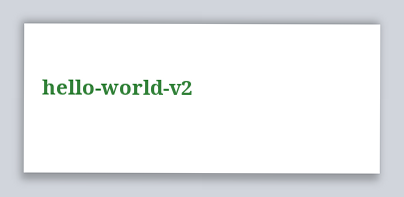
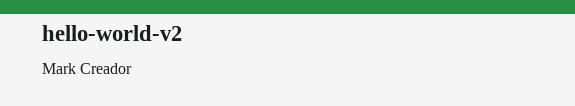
+ Mark Creador

